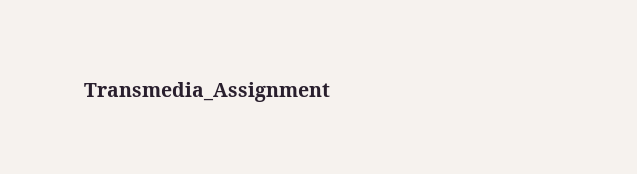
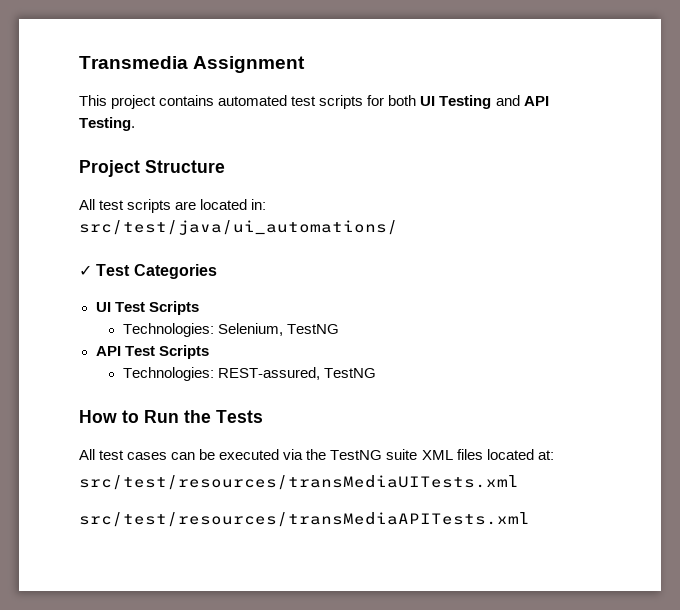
- Transmedia_Assignment
+ Transmedia Assignment
+ This project contains automated test scripts for both UI Testing and API Testing.
+ Project Structure
+ All test scripts are located in:
+ src/test/java/ui_automations/
+ ✓ Test Categories
+ UI Test Scripts
+ Technologies: Selenium, TestNG
+ API Test Scripts
+ Technologies: REST-assured, TestNG
+ How to Run the Tests
+ All test cases can be executed via the TestNG suite XML files located at:
+ src/test/resources/transMediaUITests.xml
+ src/test/resources/transMediaAPITests.xml

